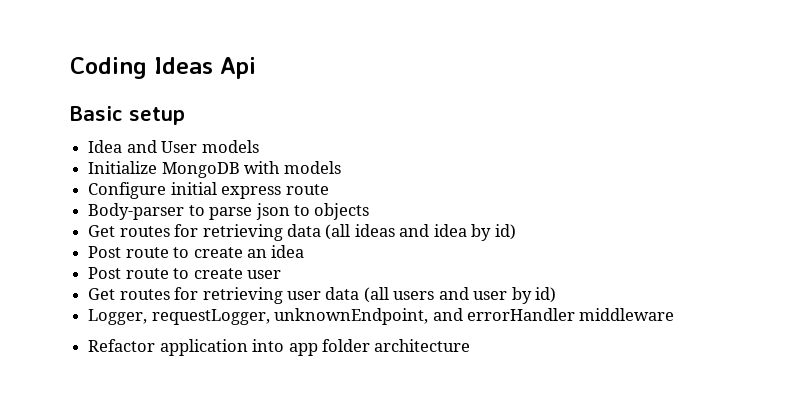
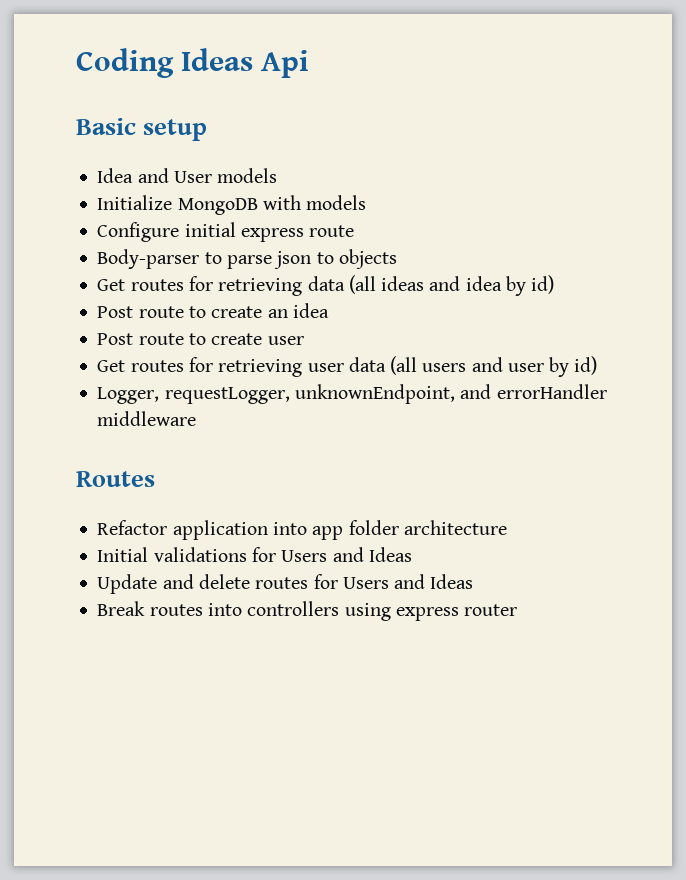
+ Routes
+ Initial validations for Users and Ideas
+ Update and delete routes for Users and Ideas
+ Break routes into controllers using express router

